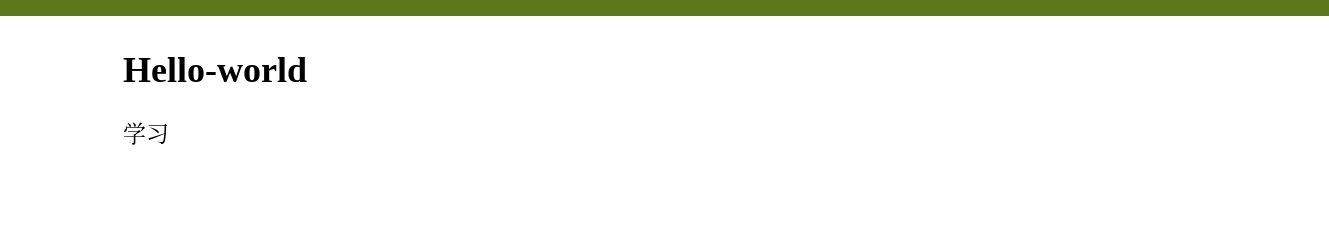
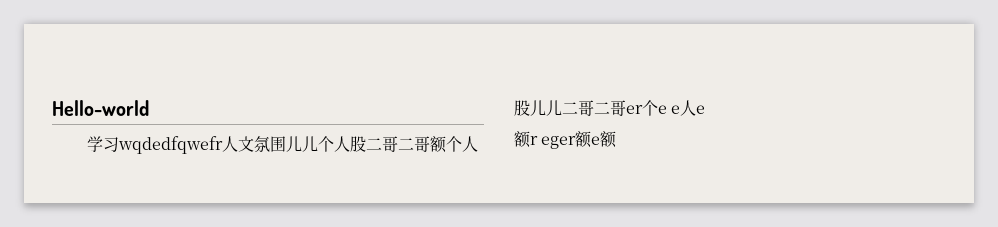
- 学习
+ 学习wqdedfqwefr人文氛围儿儿个人股二哥二哥额个人股儿儿二哥二哥er个e e人e
+ 额r eger额e额

